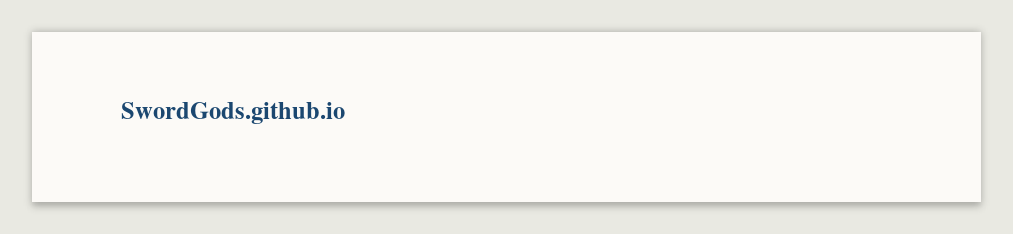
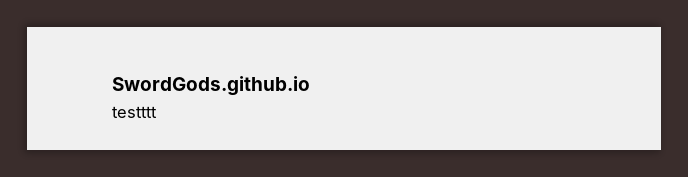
+ testttt

